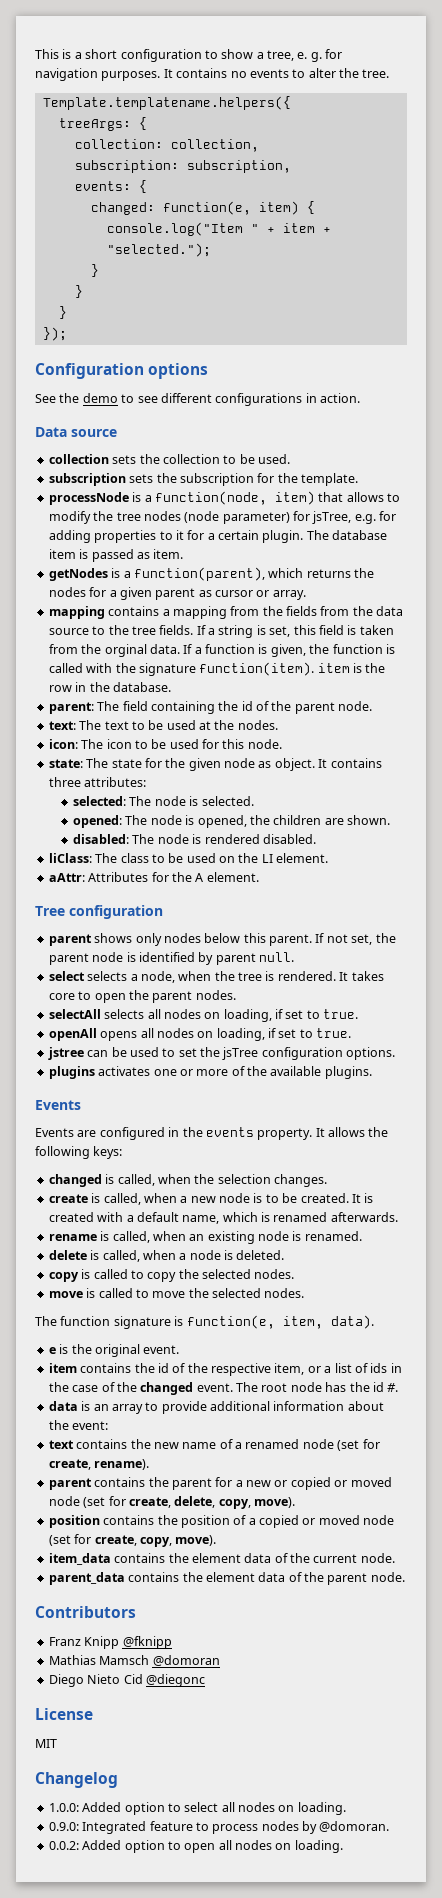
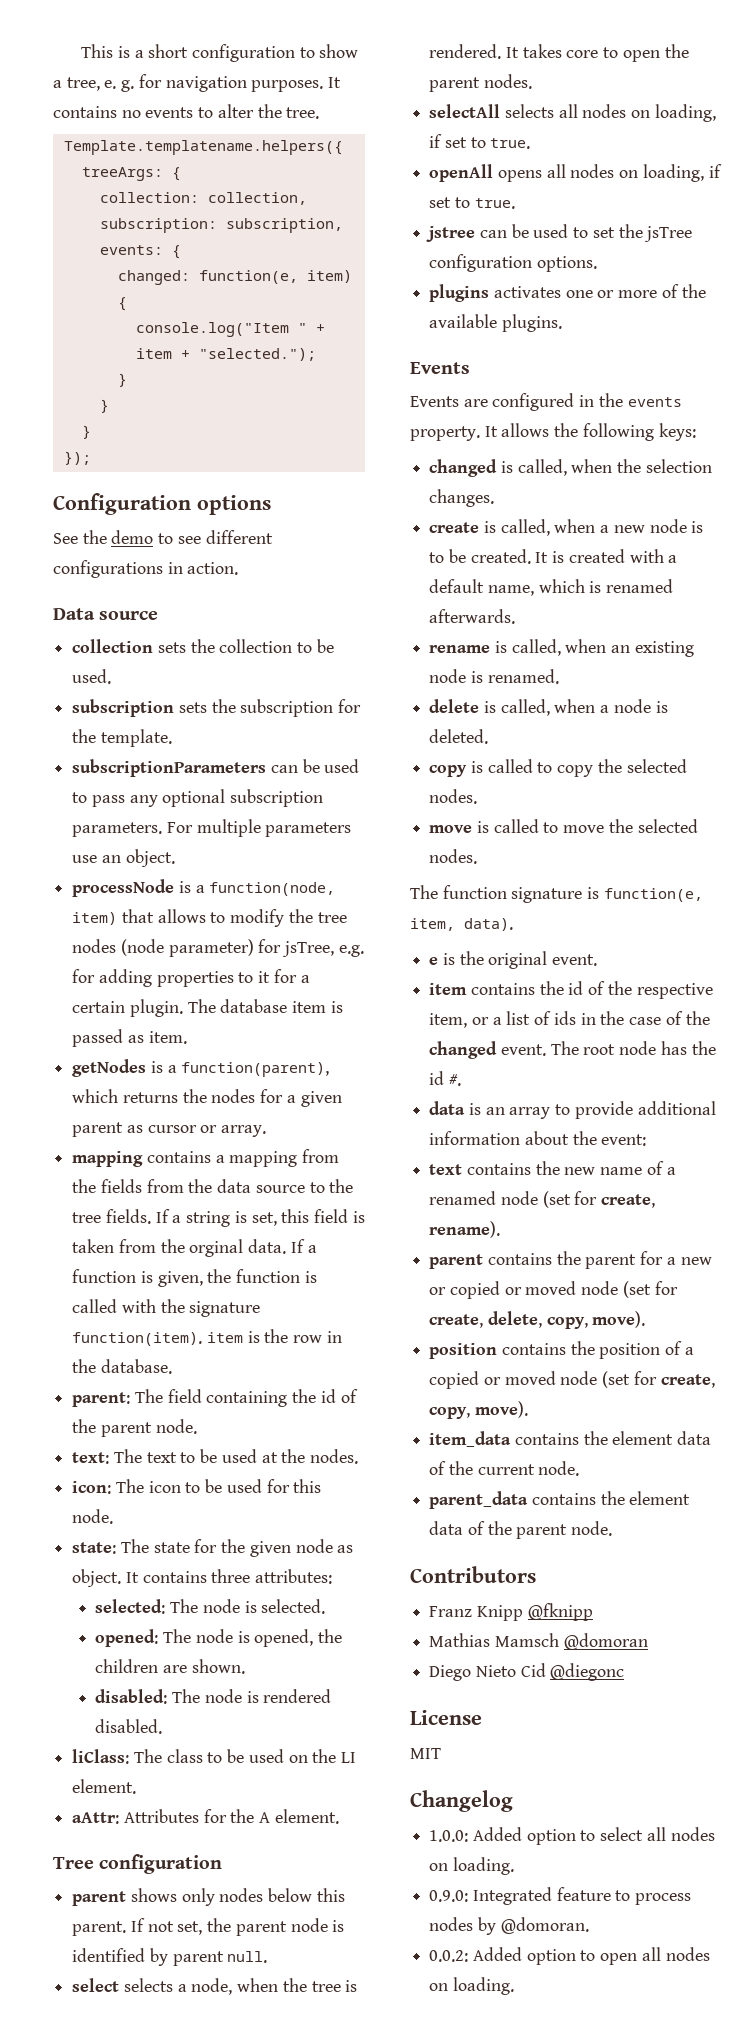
+ subscriptionParameters can be used to pass any optional subscription parameters. For multiple parameters use an object.

